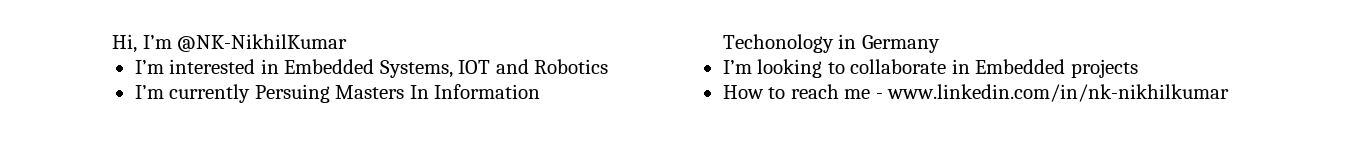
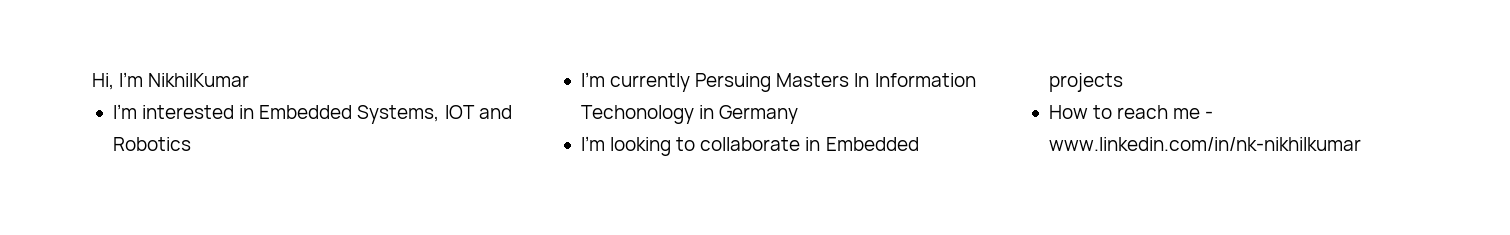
- Hi, I’m @NK-NikhilKumar
+ Hi, I’m NikhilKumar

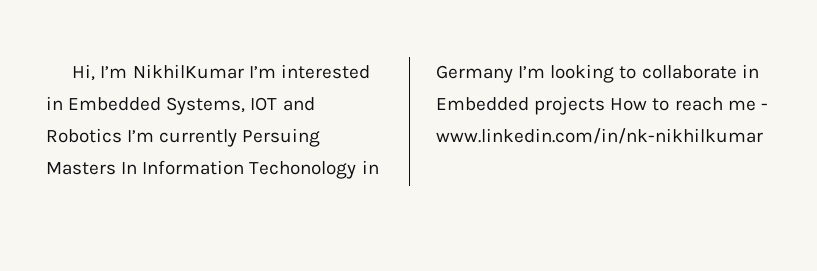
- Hi, I’m NikhilKumar
- I’m interested in Embedded Systems, IOT and Robotics
- I’m currently Persuing Masters In Information Techonology in Germany
- I’m looking to collaborate in Embedded projects
- How to reach me - www.linkedin.com/in/nk-nikhilkumar
+ Hi, I’m NikhilKumar I’m interested in Embedded Systems, IOT and Robotics I’m currently Persuing Masters In Information Techonology in Germany I’m looking to collaborate in Embedded projects How to reach me - www.linkedin.com/in/nk-nikhilkumar

